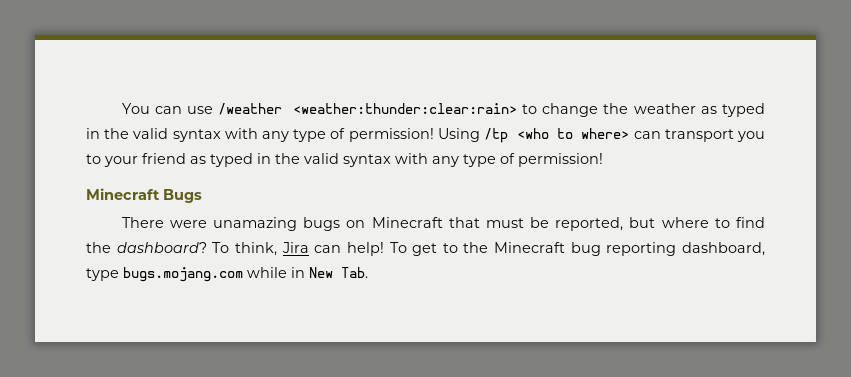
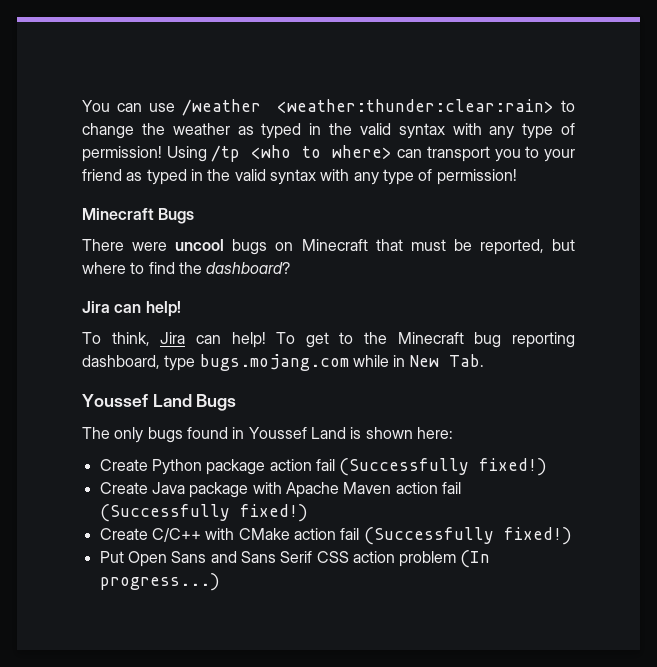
- There were unamazing bugs on Minecraft that must be reported, but where to find the dashboard? To think, Jira can help!
+ There were uncool bugs on Minecraft that must be reported, but where to find the dashboard?
+ Jira can help!
+ To think, Jira can help!
+ Youssef Land Bugs
+ The only bugs found in Youssef Land is shown here:
+ Create Python package action fail (Successfully fixed!)
+ Create Java package with Apache Maven action fail (Successfully fixed!)
+ Create C/C++ with CMake action fail (Successfully fixed!)
+ Put Open Sans and Sans Serif CSS action problem (In progress...)

